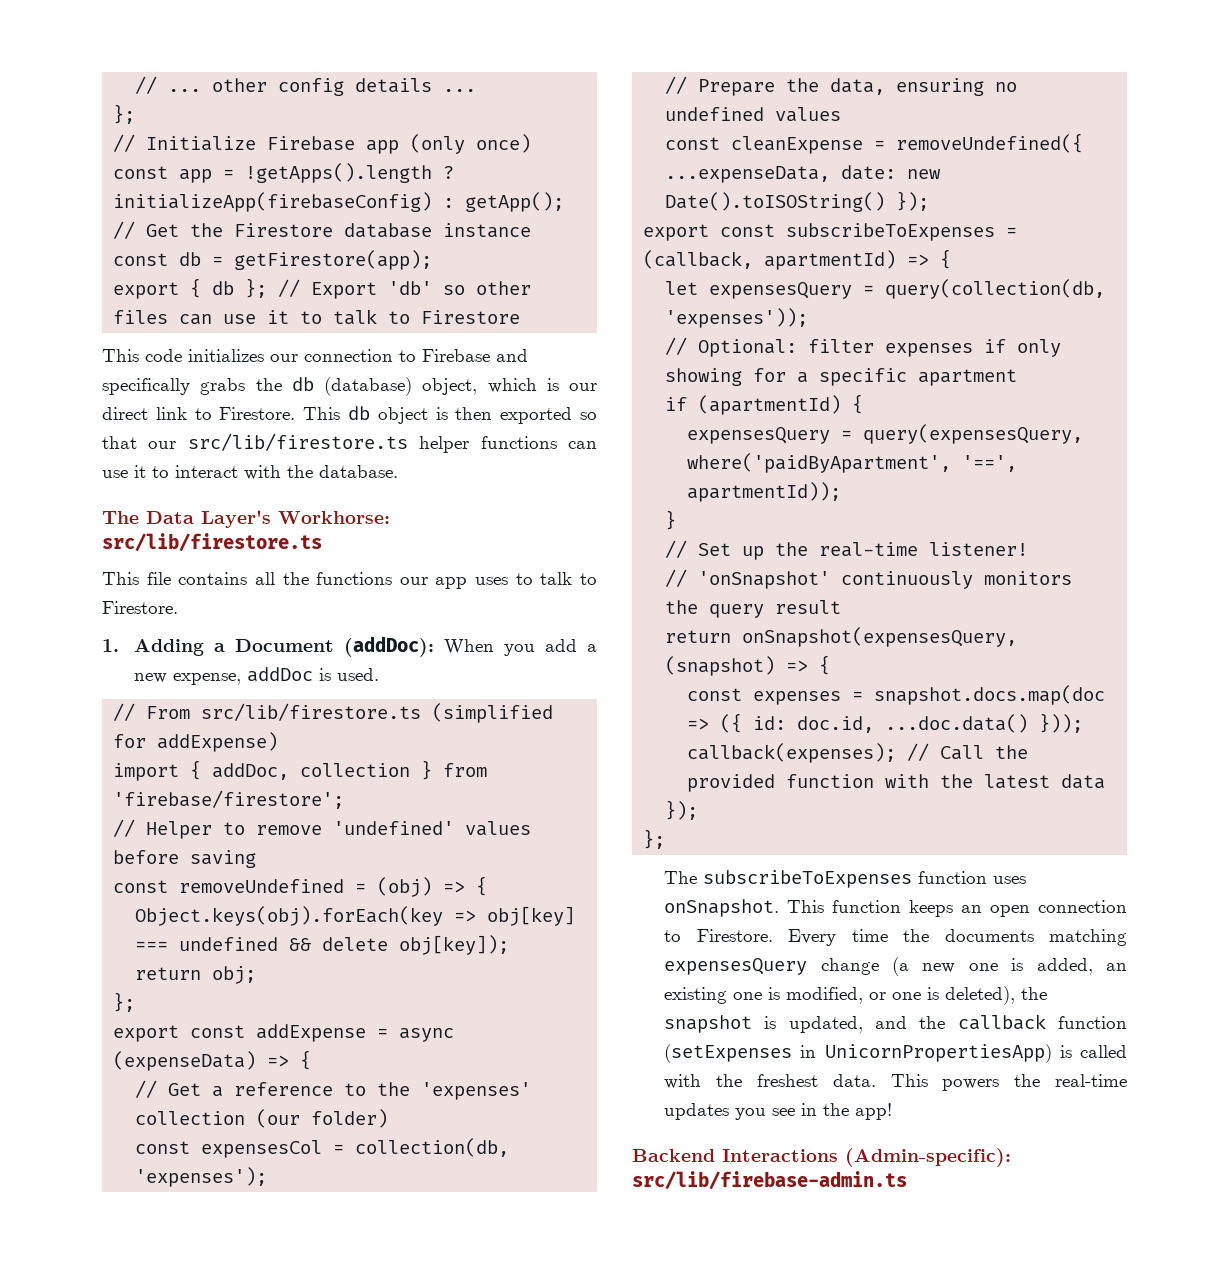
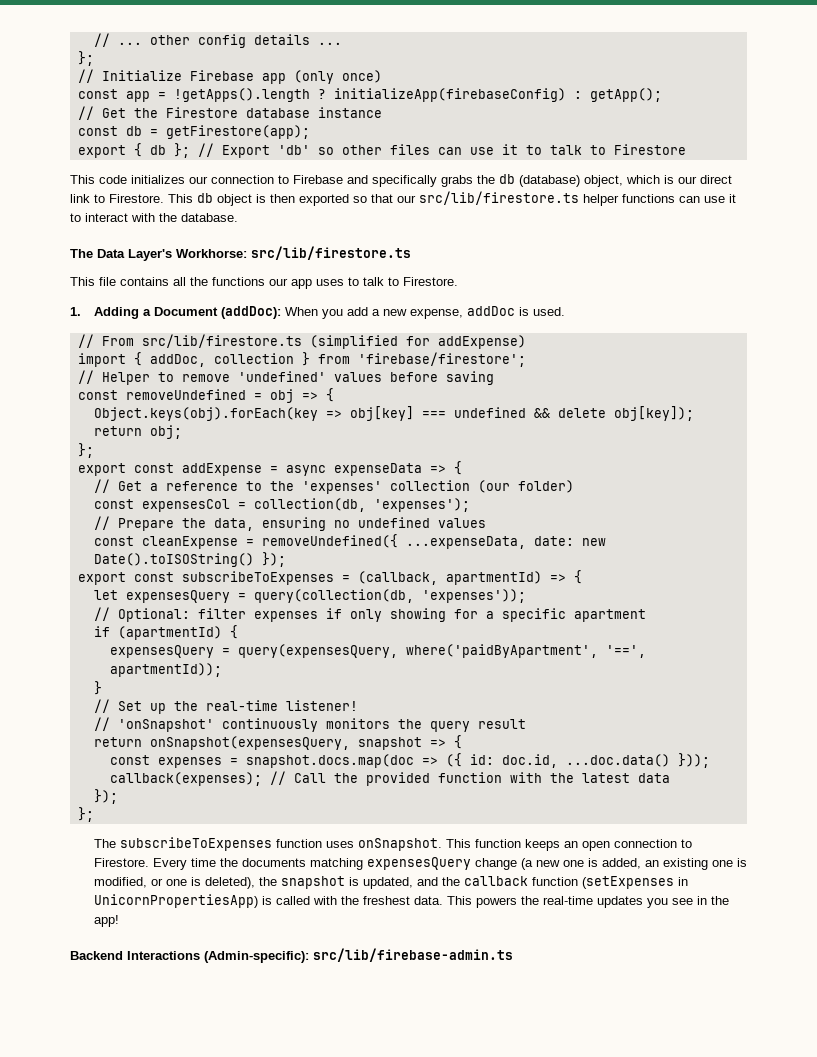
- const removeUndefined = (obj) => {
+ const removeUndefined = obj => {
- export const addExpense = async (expenseData) => {
+ export const addExpense = async expenseData => {
- return onSnapshot(expensesQuery, (snapshot) => {
+ return onSnapshot(expensesQuery, snapshot => {

